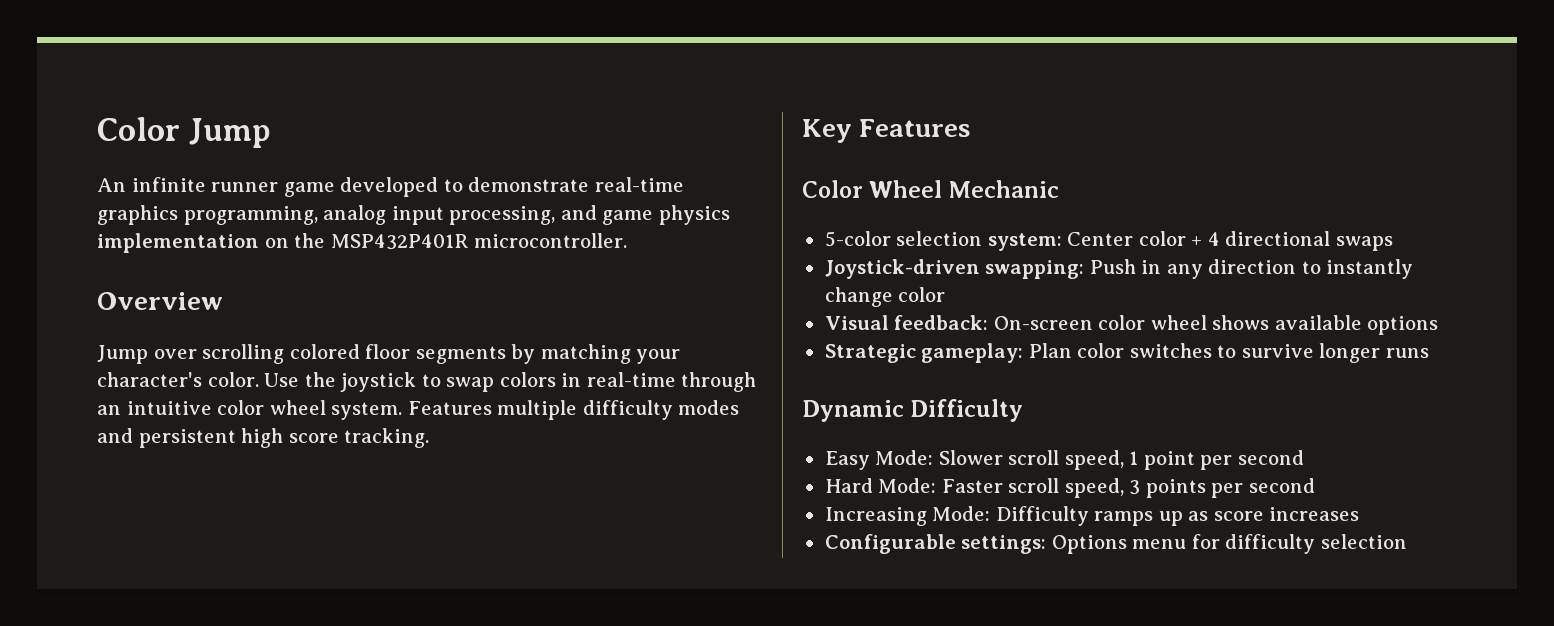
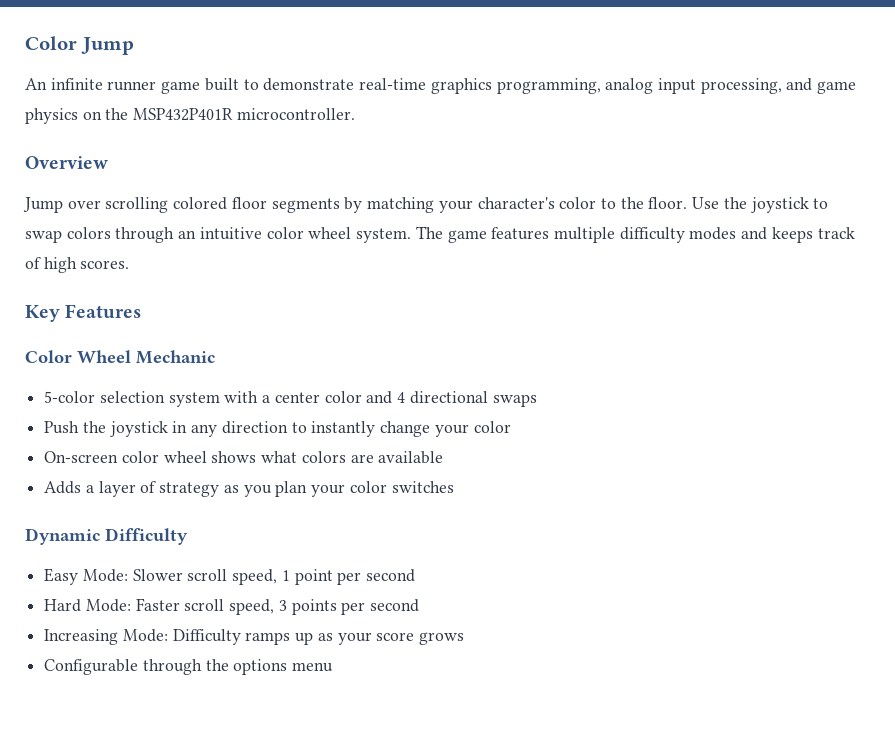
- An infinite runner game developed to demonstrate real-time graphics programming, analog input processing, and game physics implementation on the MSP432P401R microcontroller.
+ An infinite runner game built to demonstrate real-time graphics programming, analog input processing, and game physics on the MSP432P401R microcontroller.
- Jump over scrolling colored floor segments by matching your character's color.
+ Jump over scrolling colored floor segments by matching your character's color to the floor.
- Use the joystick to swap colors in real-time through an intuitive color wheel system.
+ Use the joystick to swap colors through an intuitive color wheel system.
- Features multiple difficulty modes and persistent high score tracking.
+ The game features multiple difficulty modes and keeps track of high scores.
- 5-color selection system: Center color + 4 directional swaps
+ 5-color selection system with a center color and 4 directional swaps
- Joystick-driven swapping: Push in any direction to instantly change color
+ Push the joystick in any direction to instantly change your color
- Visual feedback: On-screen color wheel shows available options
- Strategic gameplay: Plan color switches to survive longer runs
+ On-screen color wheel shows what colors are available
+ Adds a layer of strategy as you plan your color switches
- Increasing Mode: Difficulty ramps up as score increases
- Configurable settings: Options menu for difficulty selection
+ Increasing Mode: Difficulty ramps up as your score grows
+ Configurable through the options menu

